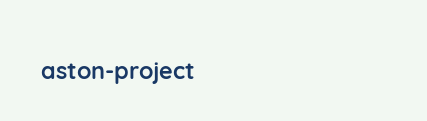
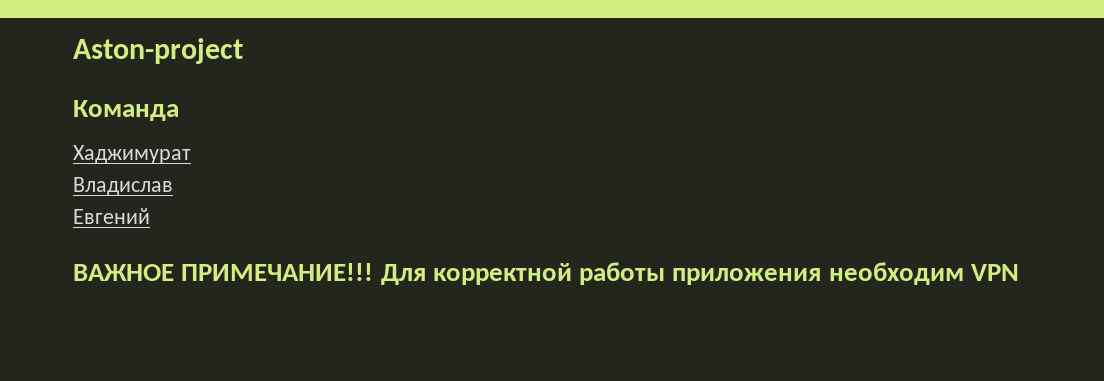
- aston-project
+ Aston-project
+ Команда
+ Хаджимурат
+ Владислав
+ Евгений
+ ВАЖНОЕ ПРИМЕЧАНИЕ!!! Для корректной работы приложения необходим VPN

